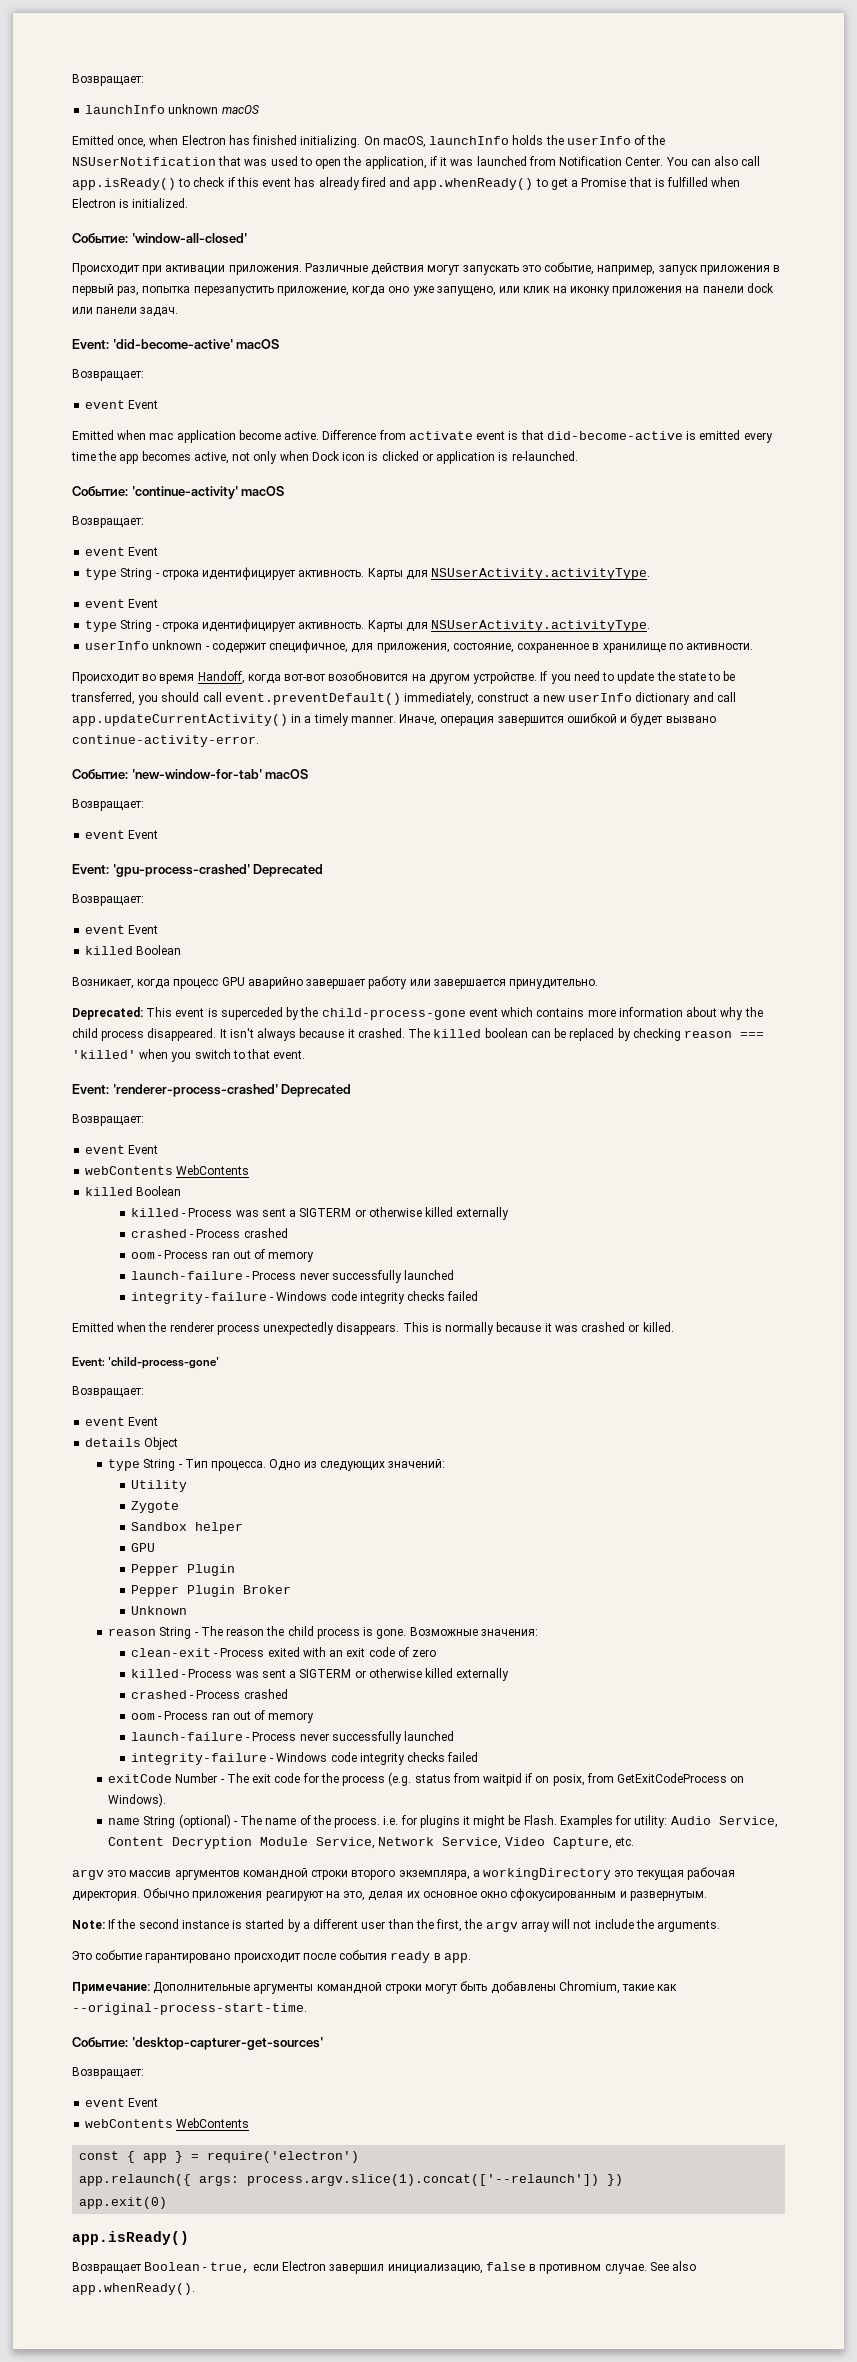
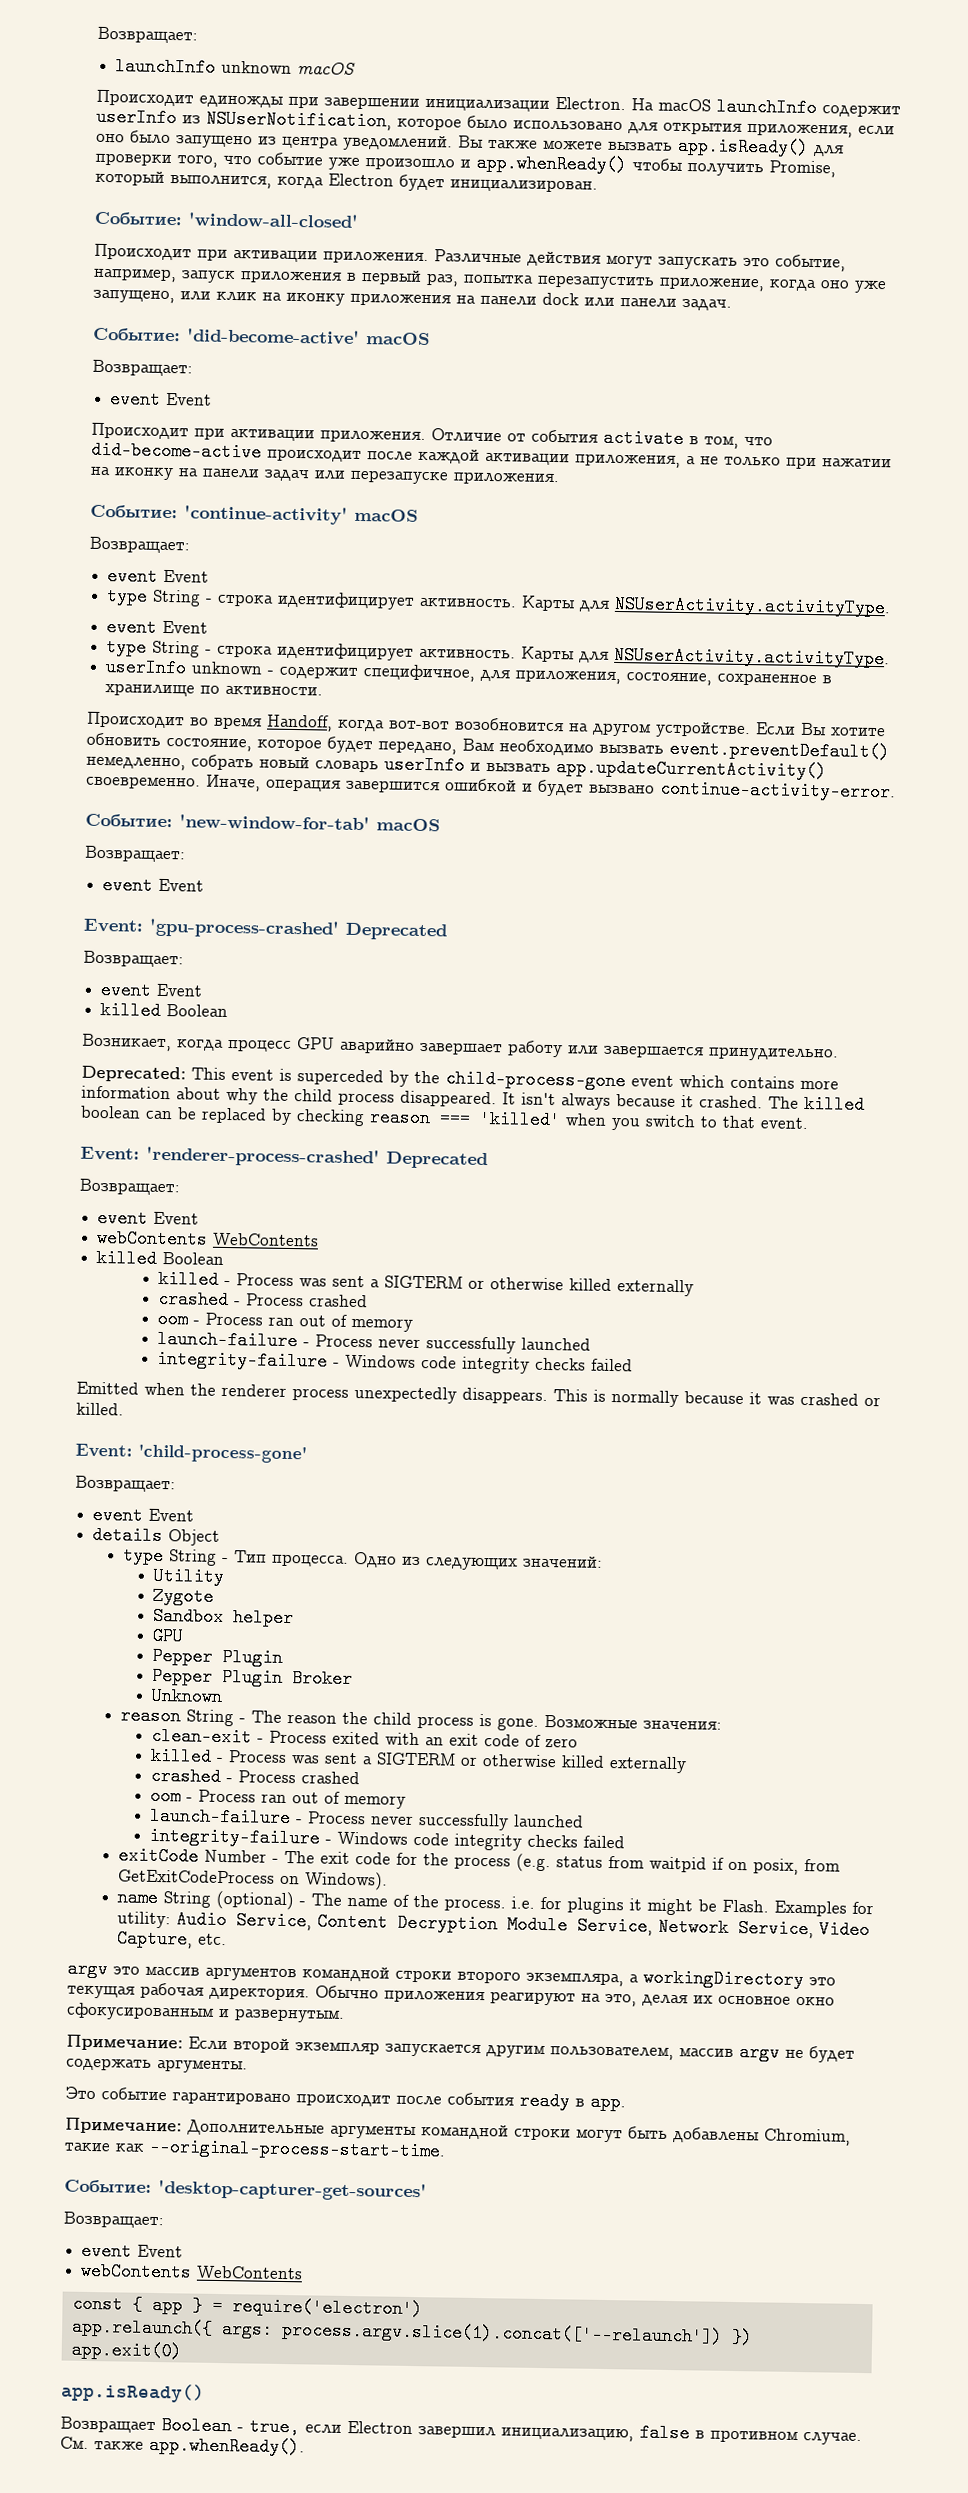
- Emitted once, when Electron has finished initializing. On macOS, launchInfo holds the userInfo of the NSUserNotification that was used to open the application, if it was launched from Notification Center. You can also call app.isReady() to check if this event has already fired and app.whenReady() to get a Promise that is fulfilled when Electron is initialized.
+ Происходит единожды при завершении инициализации Electron. На macOS launchInfo содержит userInfo из NSUserNotification, которое было использовано для открытия приложения, если оно было запущено из центра уведомлений. Вы также можете вызвать app.isReady() для проверки того, что событие уже произошло и app.whenReady() чтобы получить Promise, который выполнится, когда Electron будет инициализирован.
- Event: 'did-become-active' macOS
+ Событие: 'did-become-active' macOS
- Emitted when mac application become active. Difference from activate event is that did-become-active is emitted every time the app becomes active, not only when Dock icon is clicked or application is re-launched.
+ Происходит при активации приложения. Отличие от события activate в том, что did-become-active происходит после каждой активации приложения, а не только при нажатии на иконку на панели задач или перезапуске приложения.
- If you need to update the state to be transferred, you should call event.preventDefault() immediately, construct a new userInfo dictionary and call app.updateCurrentActivity() in a timely manner.
+ Если Вы хотите обновить состояние, которое будет передано, Вам необходимо вызвать event.preventDefault() немедленно, собрать новый словарь userInfo и вызвать app.updateCurrentActivity() своевременно.
- Note: If the second instance is started by a different user than the first, the argv array will not include the arguments.
+ Примечание: Если второй экземпляр запускается другим пользователем, массив argv не будет содержать аргументы.
- See also app.whenReady().
+ См. также app.whenReady().

